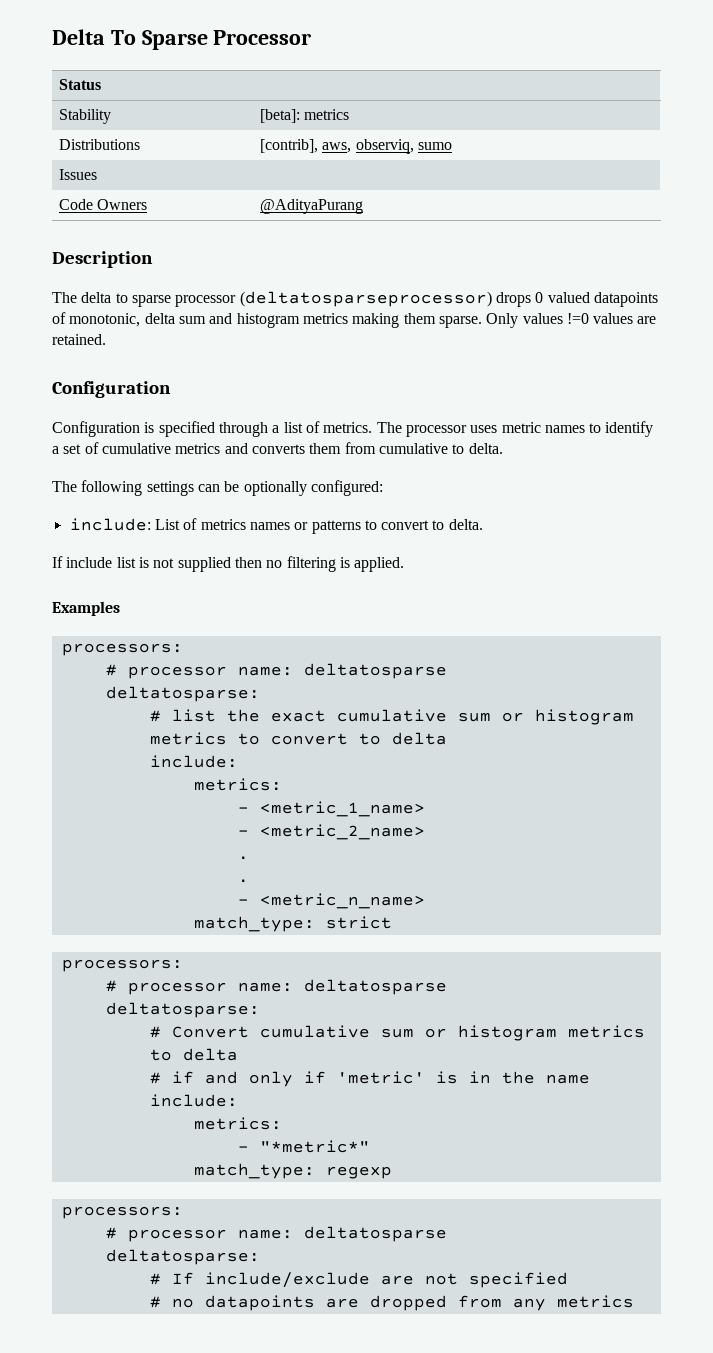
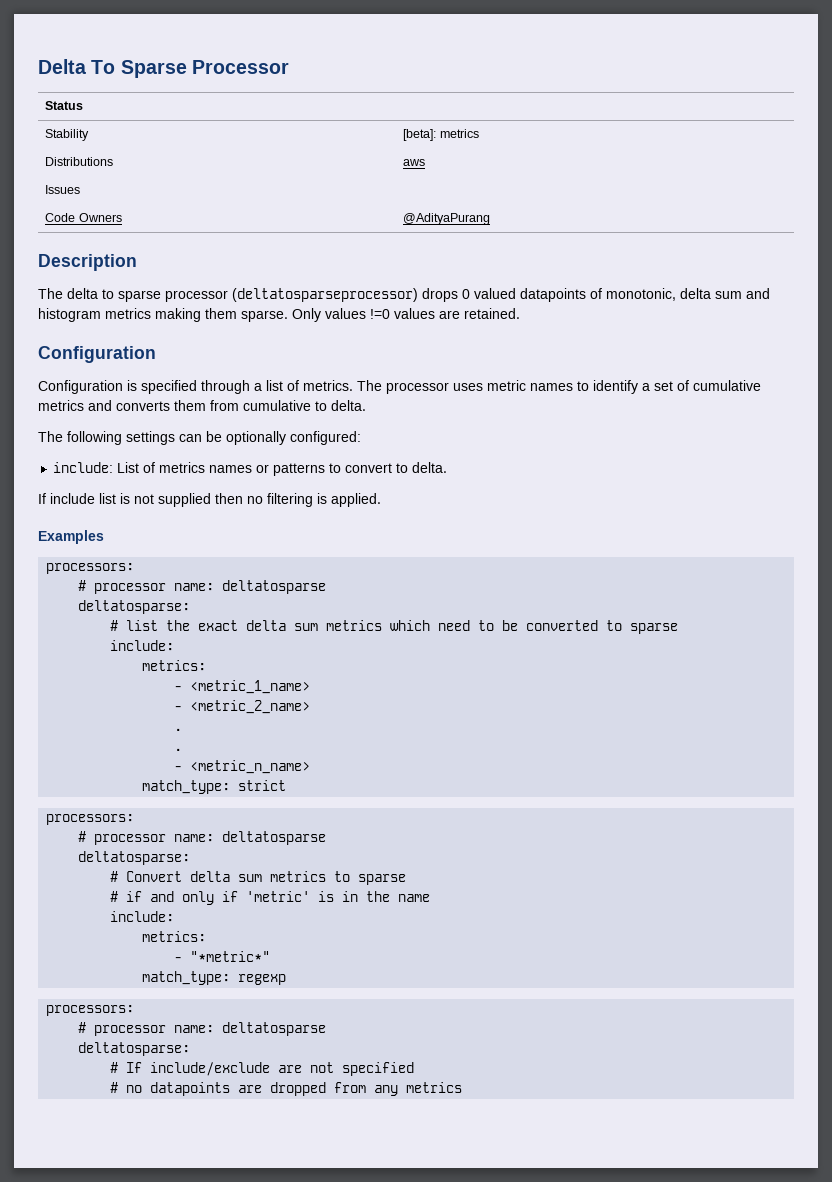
- Distributions | [contrib], aws, observiq, sumo
+ Distributions | aws
- # list the exact cumulative sum or histogram metrics to convert to delta
+ # list the exact delta sum metrics which need to be converted to sparse
- # Convert cumulative sum or histogram metrics to delta
+ # Convert delta sum metrics to sparse

